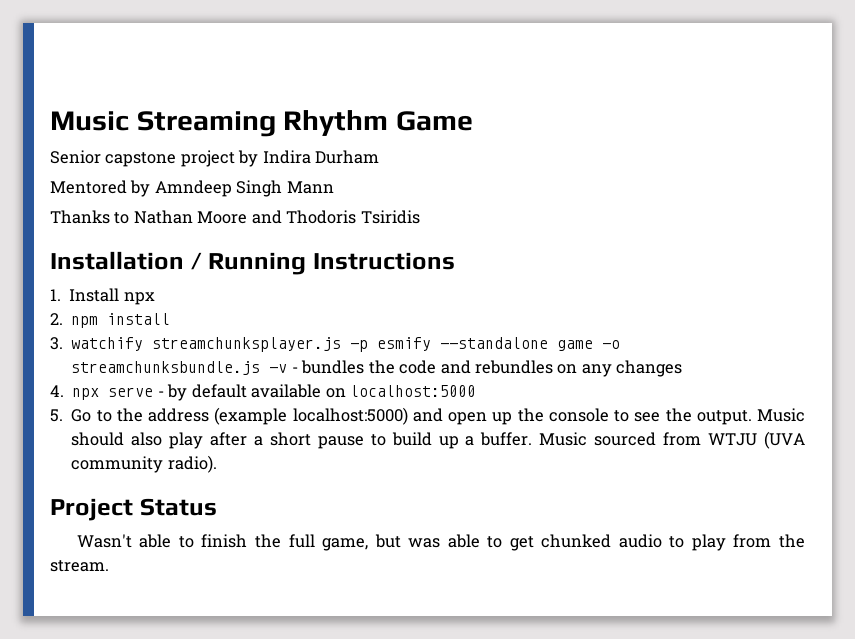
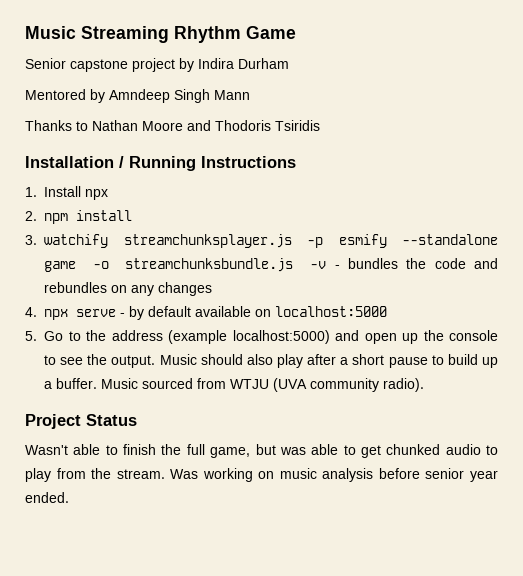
+ Was working on music analysis before senior year ended.

